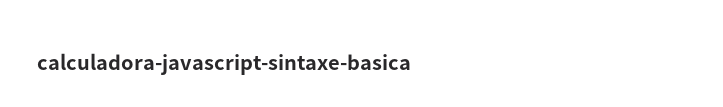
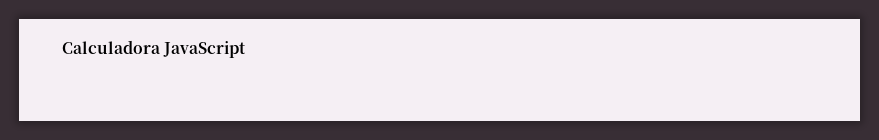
- calculadora-javascript-sintaxe-basica
+ Calculadora JavaScript

